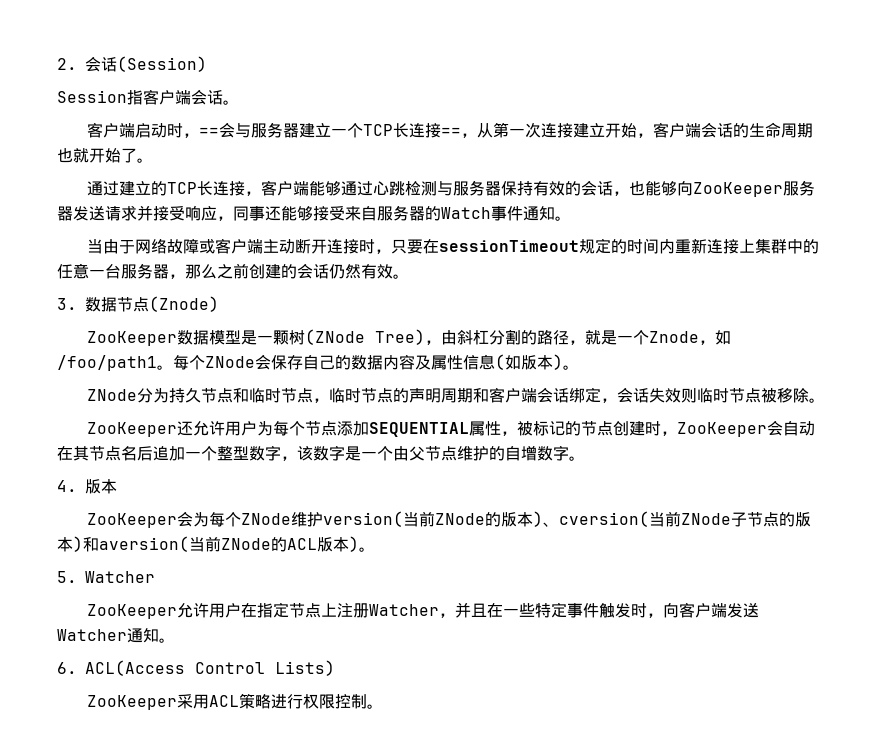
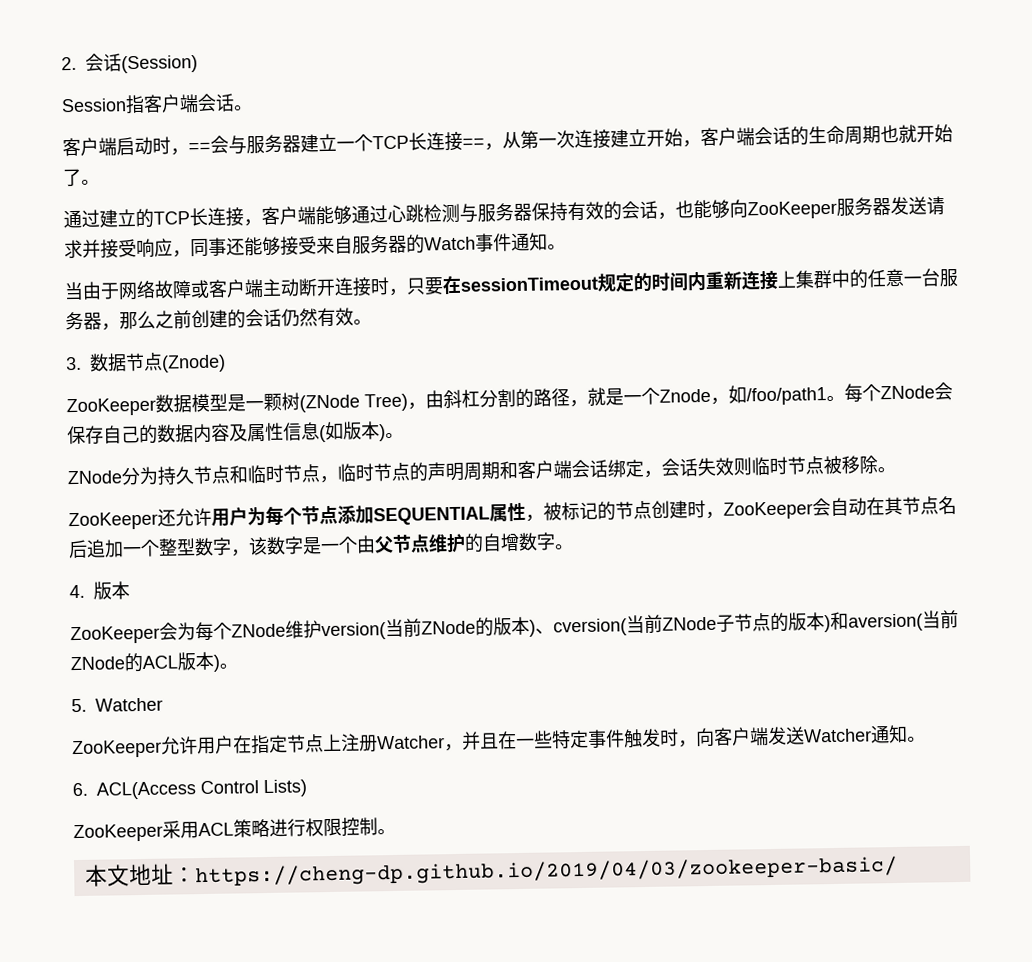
+ 本文地址：https://cheng-dp.github.io/2019/04/03/zookeeper-basic/

